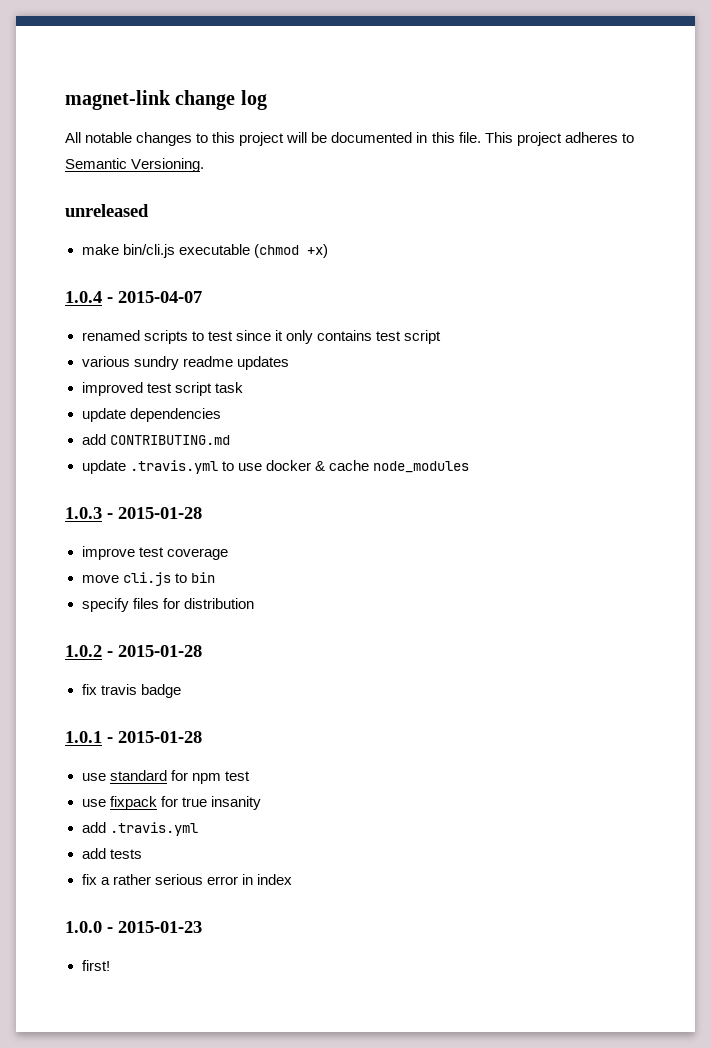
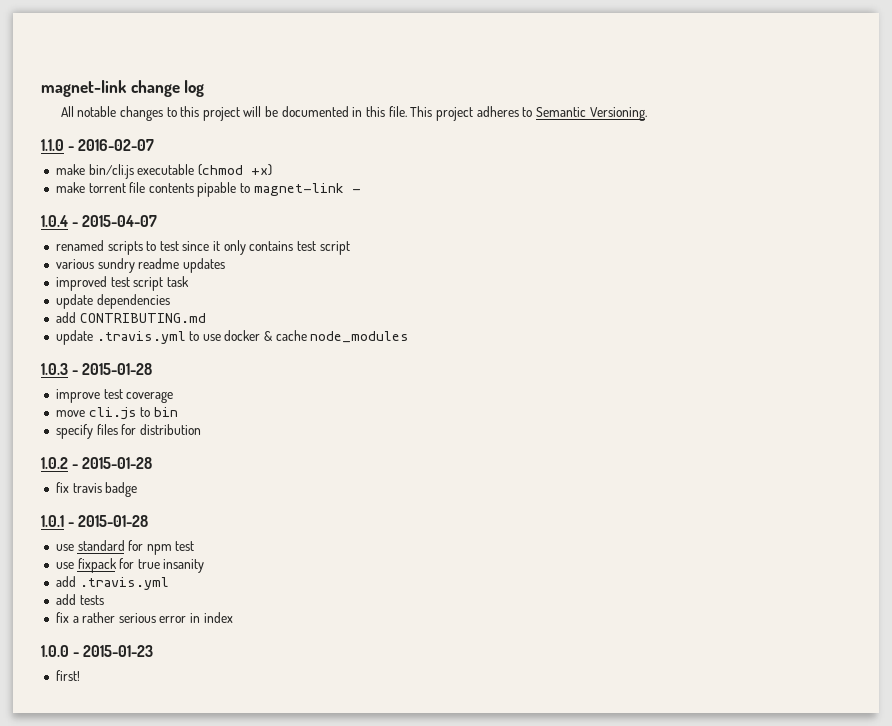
- unreleased
+ 1.1.0 - 2016-02-07
+ make torrent file contents pipable to magnet-link -

